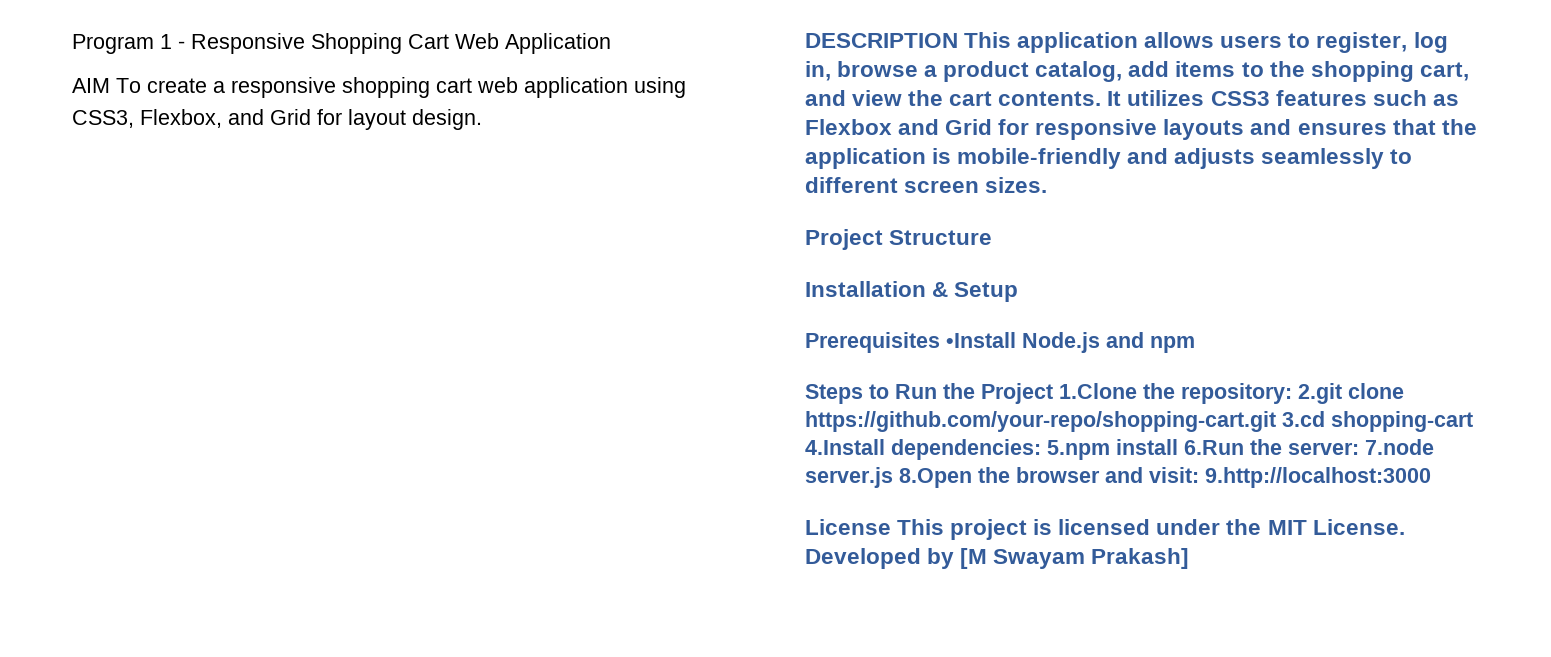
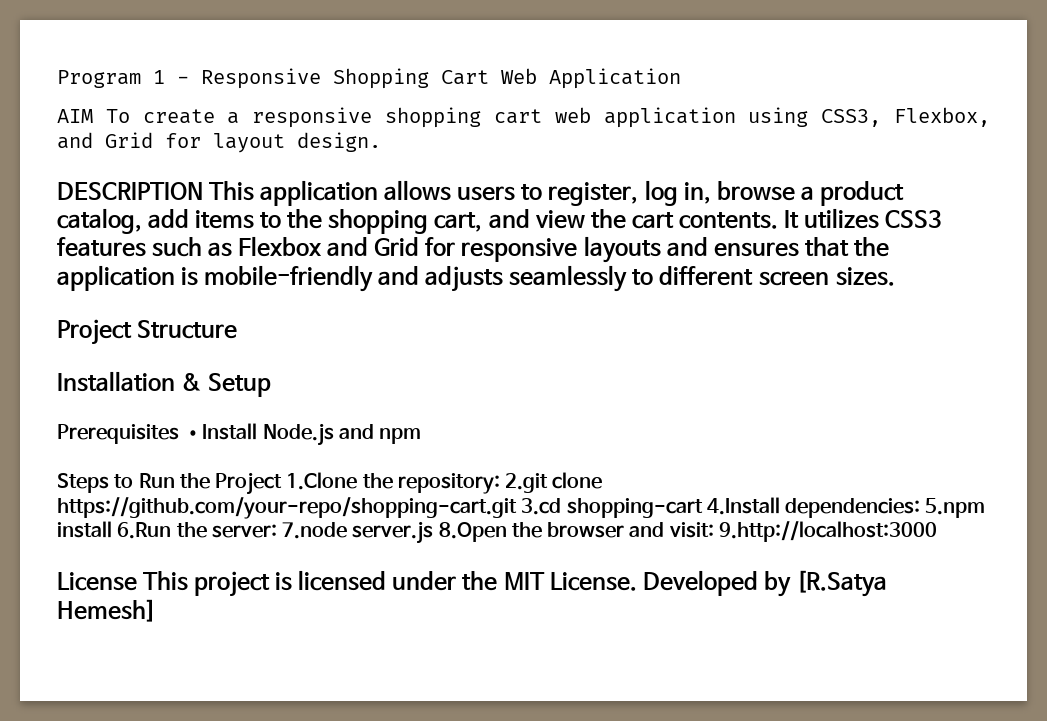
- Developed by [M Swayam Prakash]
+ Developed by [R.Satya Hemesh]

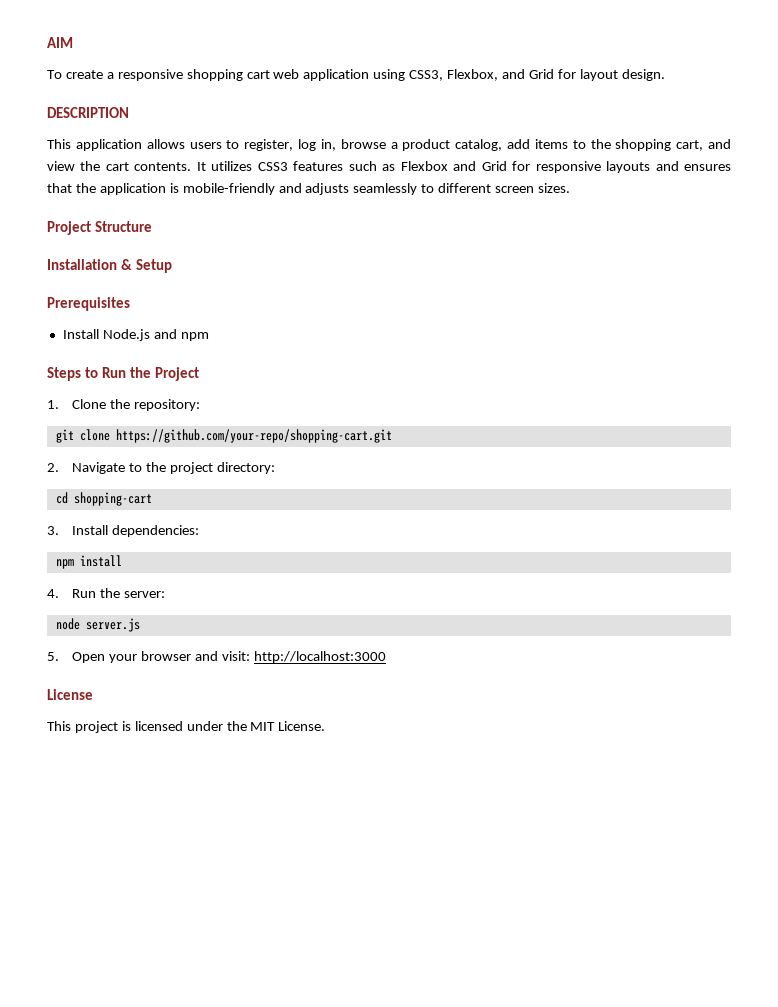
- Program 1 - Responsive Shopping Cart Web Application
- AIM To create a responsive shopping cart web application using CSS3, Flexbox, and Grid for layout design.
+ AIM
+ To create a responsive shopping cart web application using CSS3, Flexbox, and Grid for layout design.
- DESCRIPTION This application allows users to register, log in, browse a product catalog, add items to the shopping cart, and view the cart contents.
+ DESCRIPTION
+ This application allows users to register, log in, browse a product catalog, add items to the shopping cart, and view the cart contents.
- Prerequisites •Install Node.js and npm
+ Prerequisites
+ Install Node.js and npm
- Steps to Run the Project 1.Clone the repository: 2.git clone https://github.com/your-repo/shopping-cart.git 3.cd shopping-cart 4.Install dependencies: 5.npm install 6.Run the server: 7.node server.js 8.Open the browser and visit: 9.http://localhost:3000
+ Steps to Run the Project
+ 1. Clone the repository:
+ git clone https://github.com/your-repo/shopping-cart.git
+ 2. Navigate to the project directory:
+ cd shopping-cart
+ 3. Install dependencies:
+ npm install
+ 4. Run the server:
+ node server.js
+ 5. Open your browser and visit: http://localhost:3000
- License This project is licensed under the MIT License. Developed by [R.Satya Hemesh]
+ License
+ This project is licensed under the MIT License.

